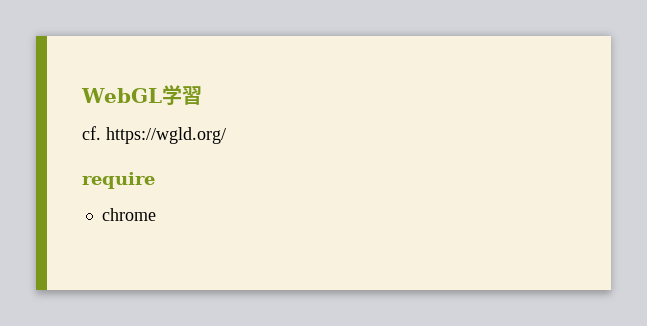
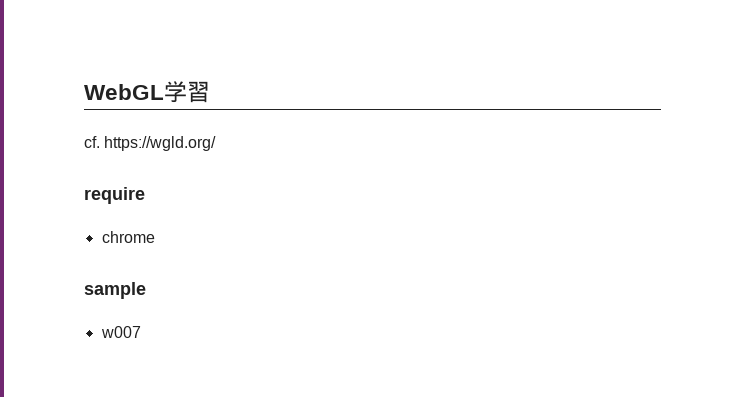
+ sample
+ w007

